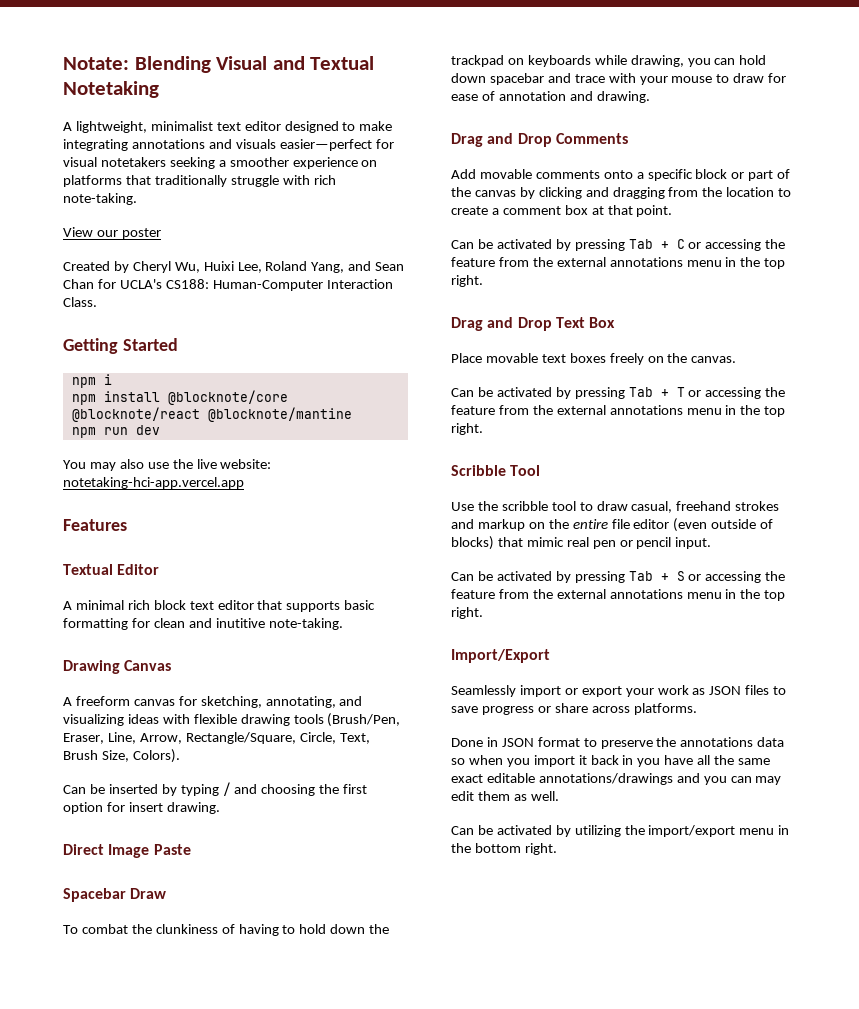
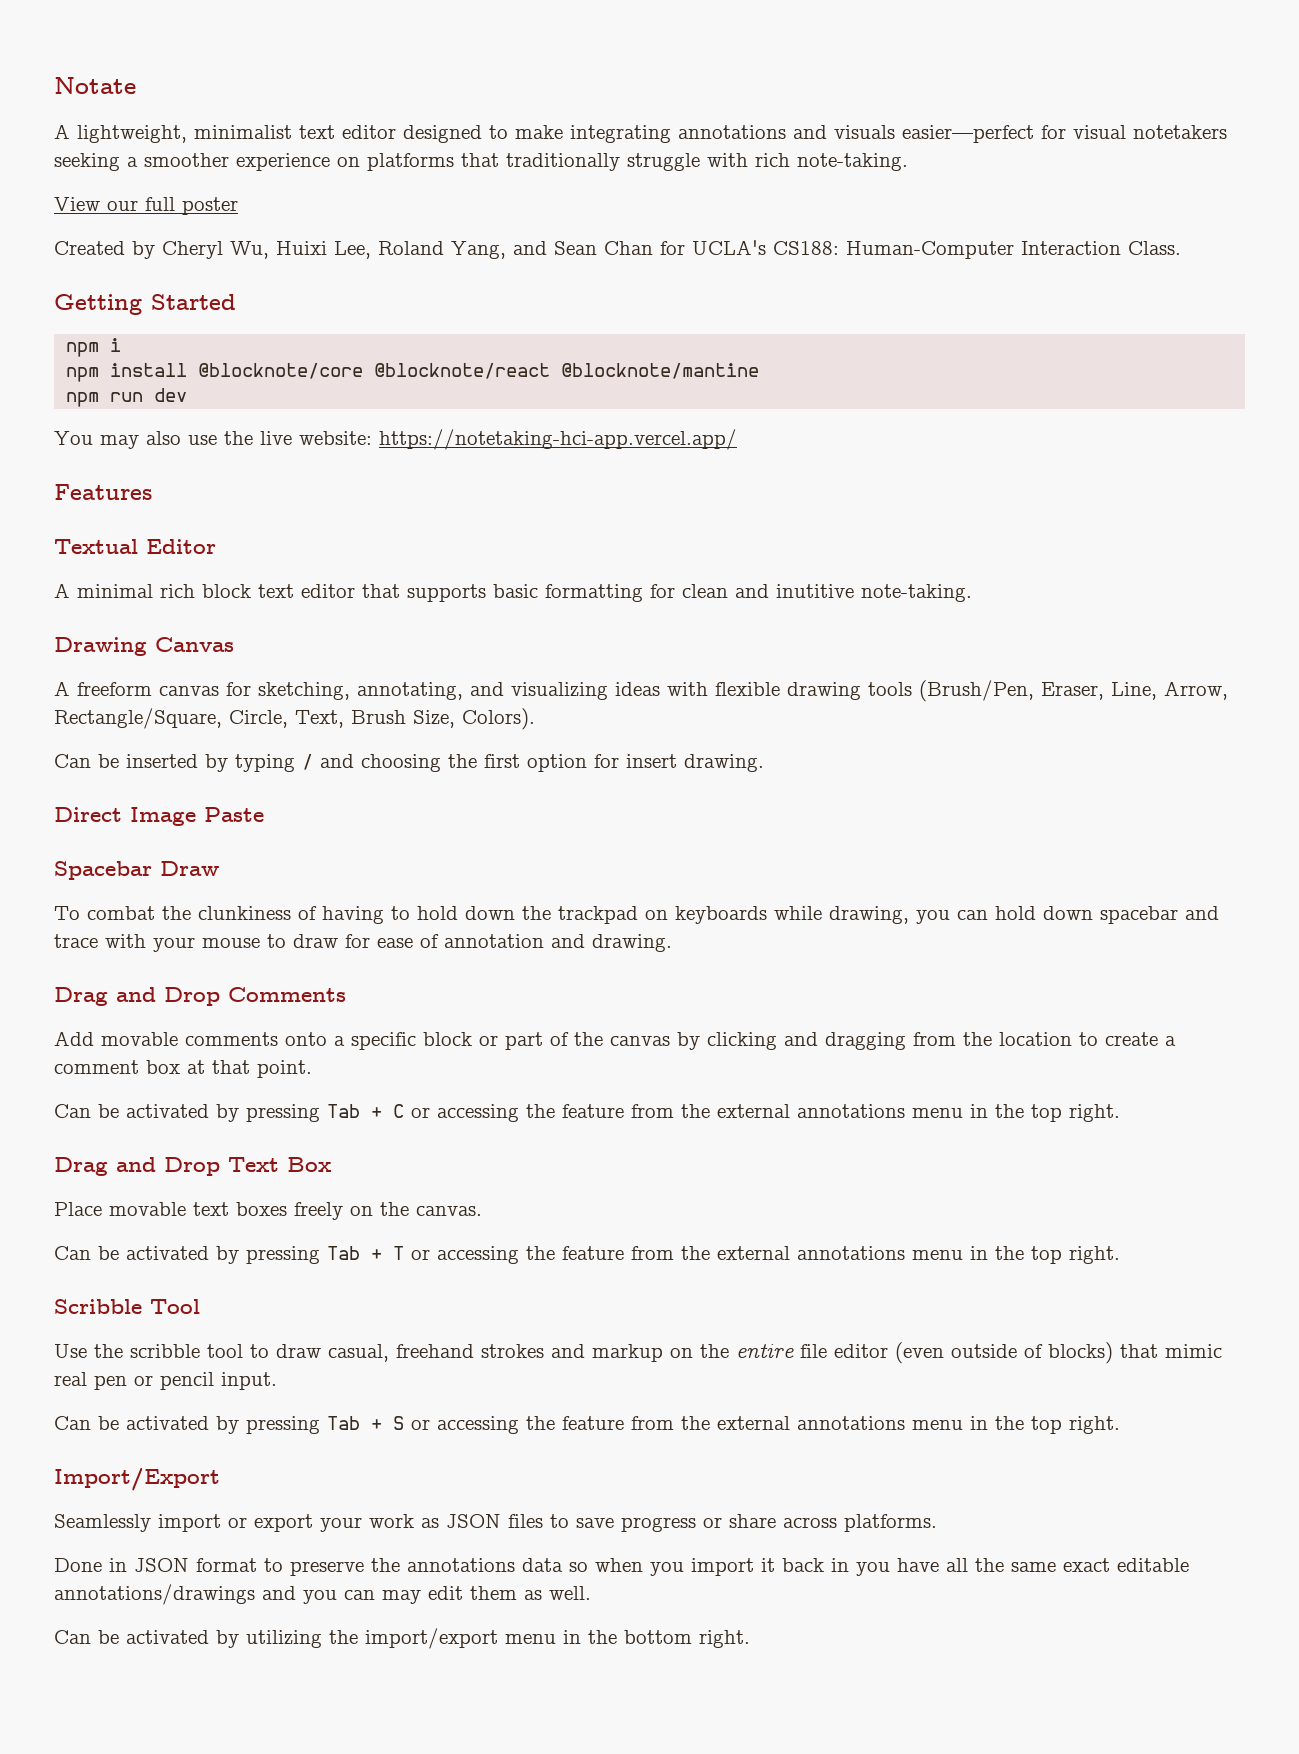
- Notate: Blending Visual and Textual Notetaking
+ Notate
- View our poster
+ View our full poster
- You may also use the live website: notetaking-hci-app.vercel.app
+ You may also use the live website: https://notetaking-hci-app.vercel.app/

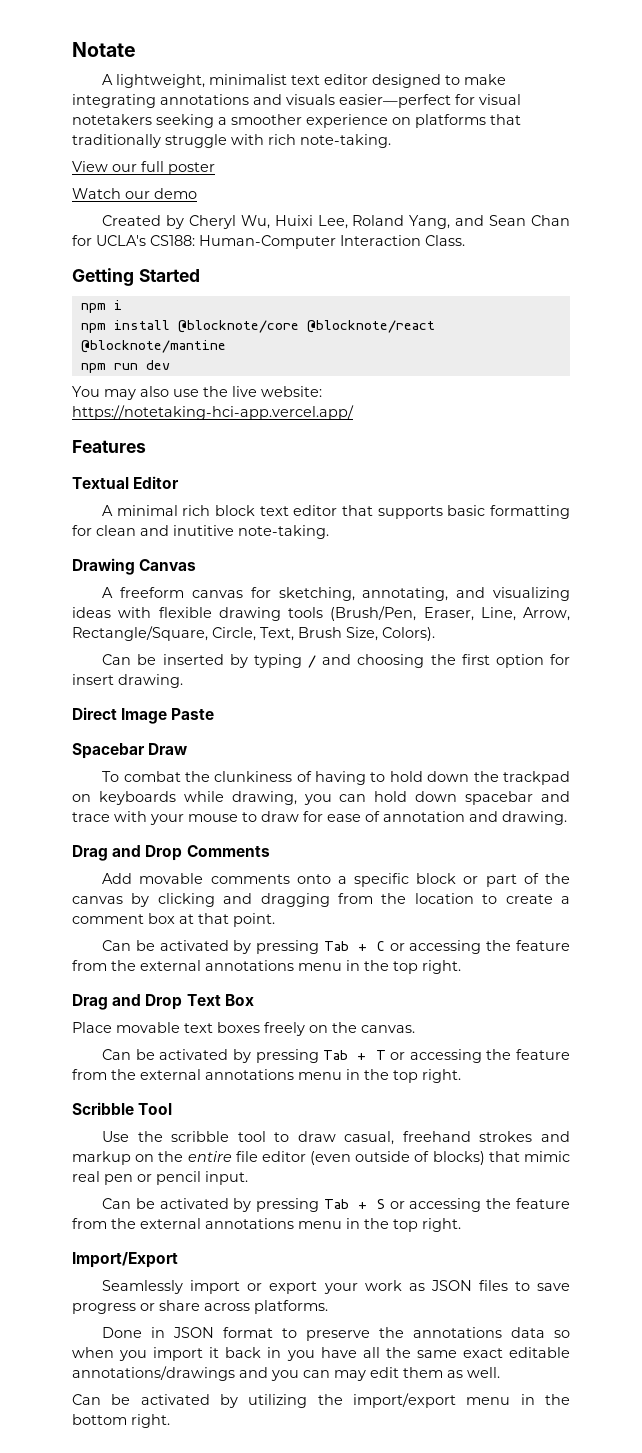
+ Watch our demo

